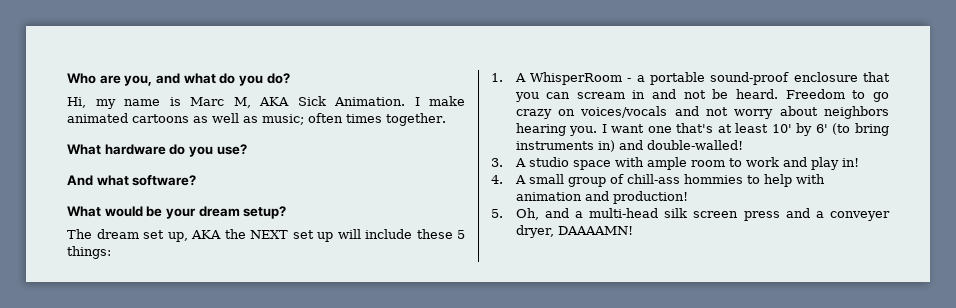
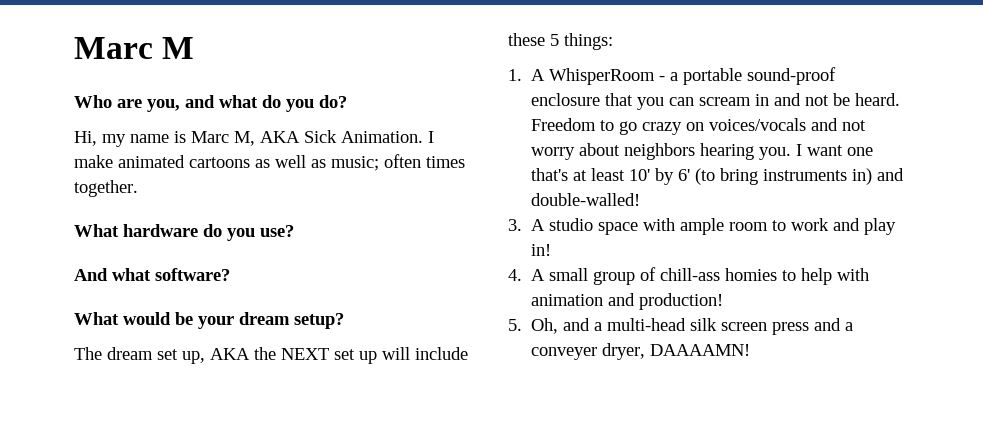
+ Marc M
- 4. A small group of chill-ass hommies to help with animation and production!
+ 4. A small group of chill-ass homies to help with animation and production!

